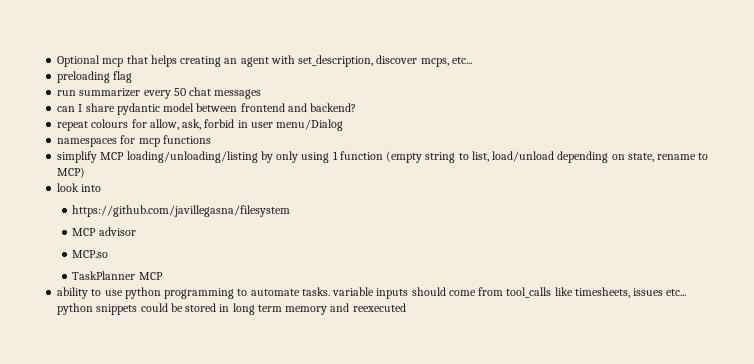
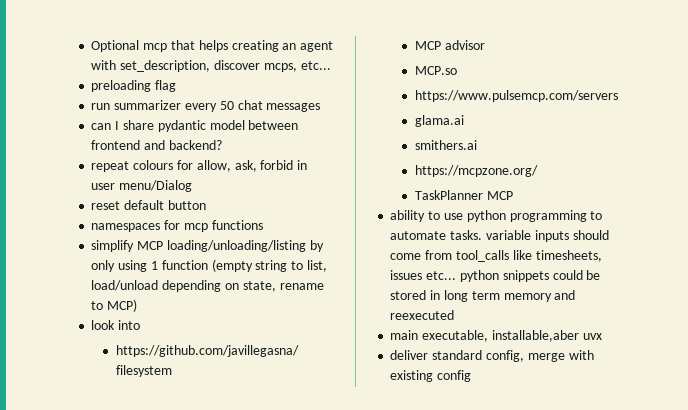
+ reset default button
+ https://www.pulsemcp.com/servers
+ glama.ai
+ smithers.ai
+ https://mcpzone.org/
+ main executable, installable,aber uvx
+ deliver standard config, merge with existing config

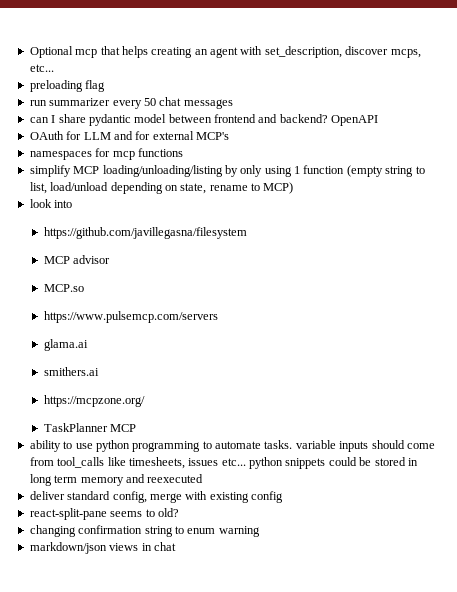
- can I share pydantic model between frontend and backend?
- repeat colours for allow, ask, forbid in user menu/Dialog
- reset default button
+ can I share pydantic model between frontend and backend? OpenAPI
+ OAuth for LLM and for external MCP's
- main executable, installable,aber uvx
+ react-split-pane seems to old?
+ changing confirmation string to enum warning
+ markdown/json views in chat

